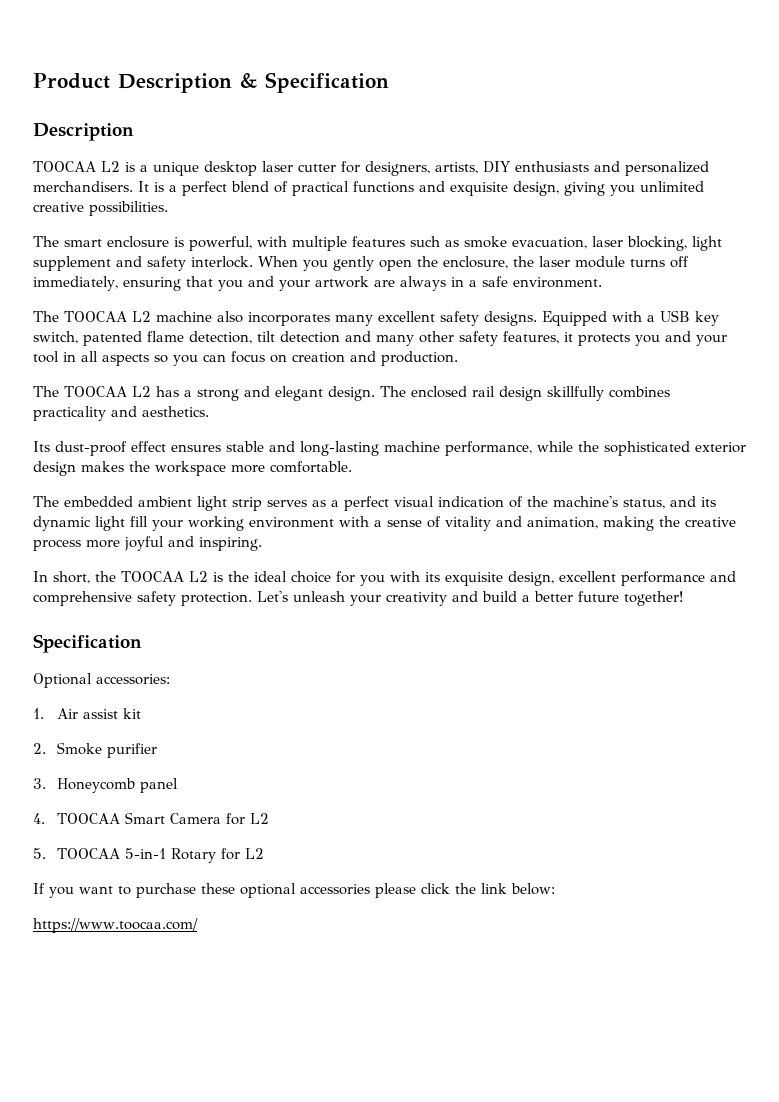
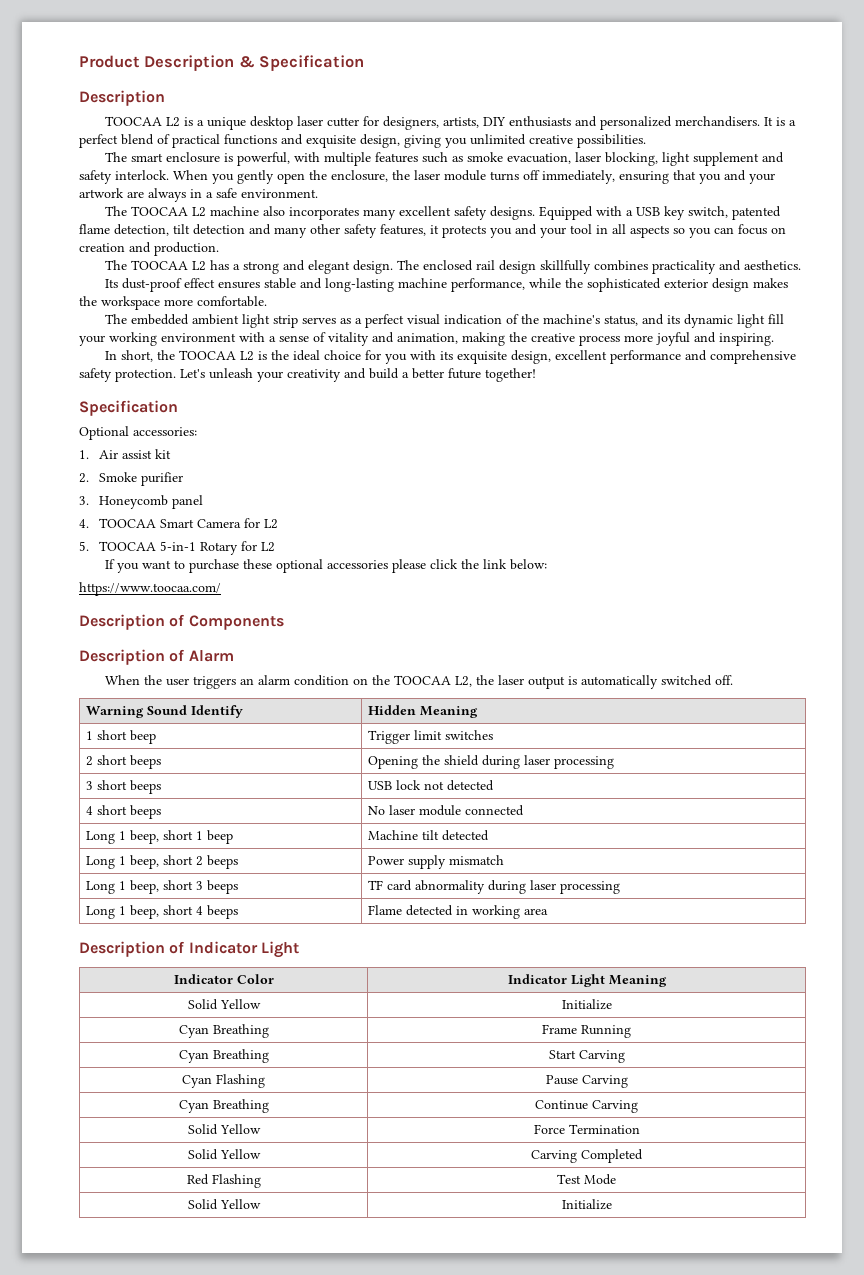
+ Description of Components
+ Description of Alarm
+ When the user triggers an alarm condition on the TOOCAA L2, the laser output is automatically switched off.
+ Warning Sound Identify | Hidden Meaning
+ 1 short beep | Trigger limit switches
+ 2 short beeps | Opening the shield during laser processing
+ 3 short beeps | USB lock not detected
+ 4 short beeps | No laser module connected
+ Long 1 beep, short 1 beep | Machine tilt detected
+ Long 1 beep, short 2 beeps | Power supply mismatch
+ Long 1 beep, short 3 beeps | TF card abnormality during laser processing
+ Long 1 beep, short 4 beeps | Flame detected in working area
+ Description of Indicator Light
+ Indicator Color | Indicator Light Meaning
+ Solid Yellow | Initialize
+ Cyan Breathing | Frame Running
+ Cyan Breathing | Start Carving
+ Cyan Flashing | Pause Carving
+ Cyan Breathing | Continue Carving
+ Solid Yellow | Force Termination
+ Solid Yellow | Carving Completed
+ Red Flashing | Test Mode
+ Solid Yellow | Initialize

